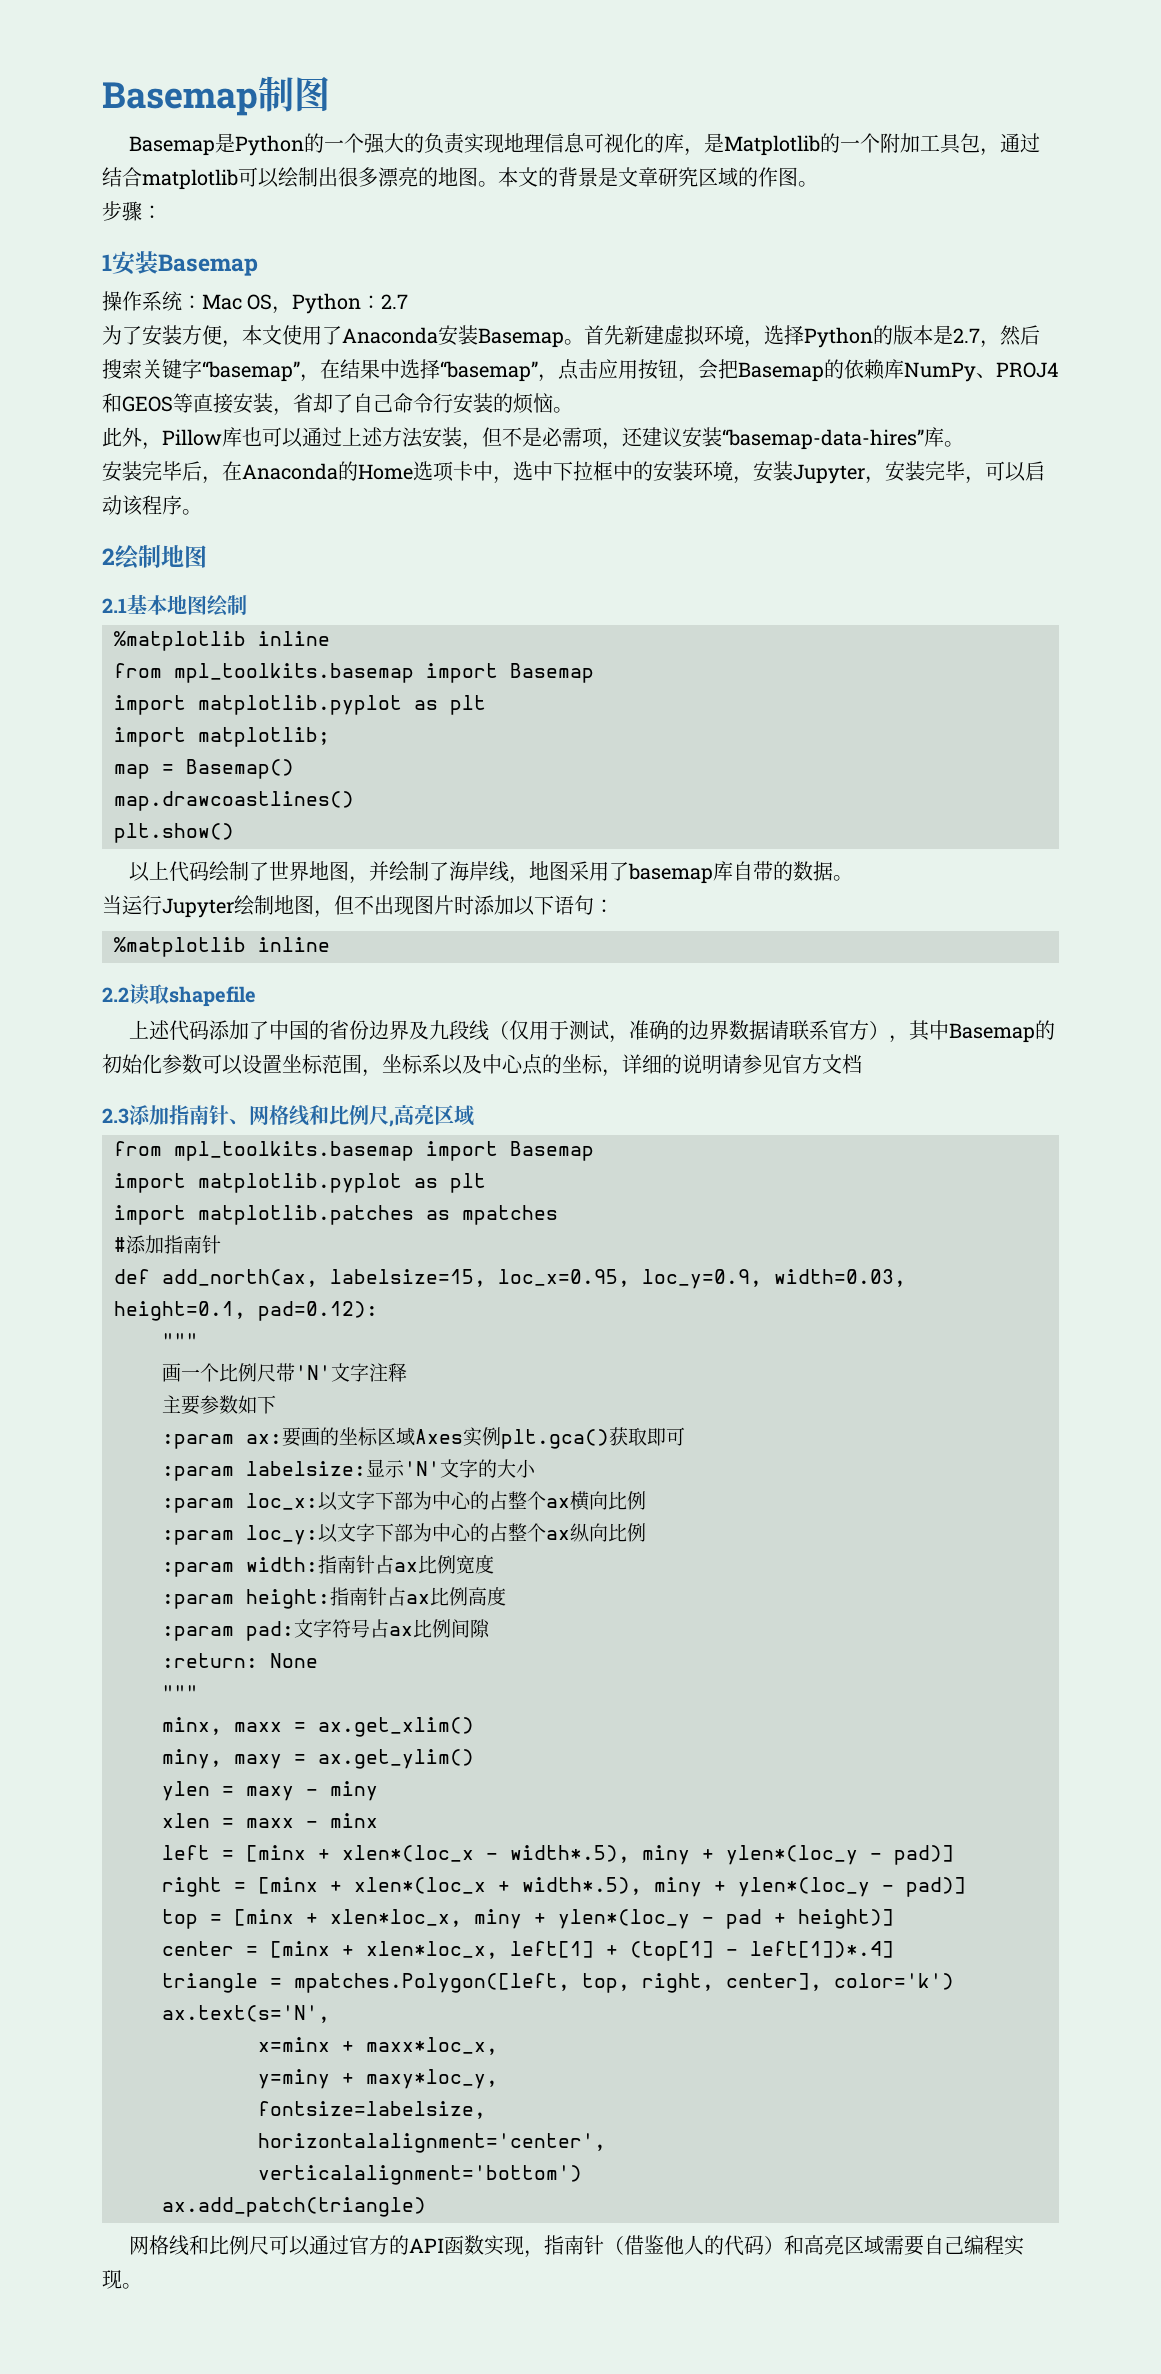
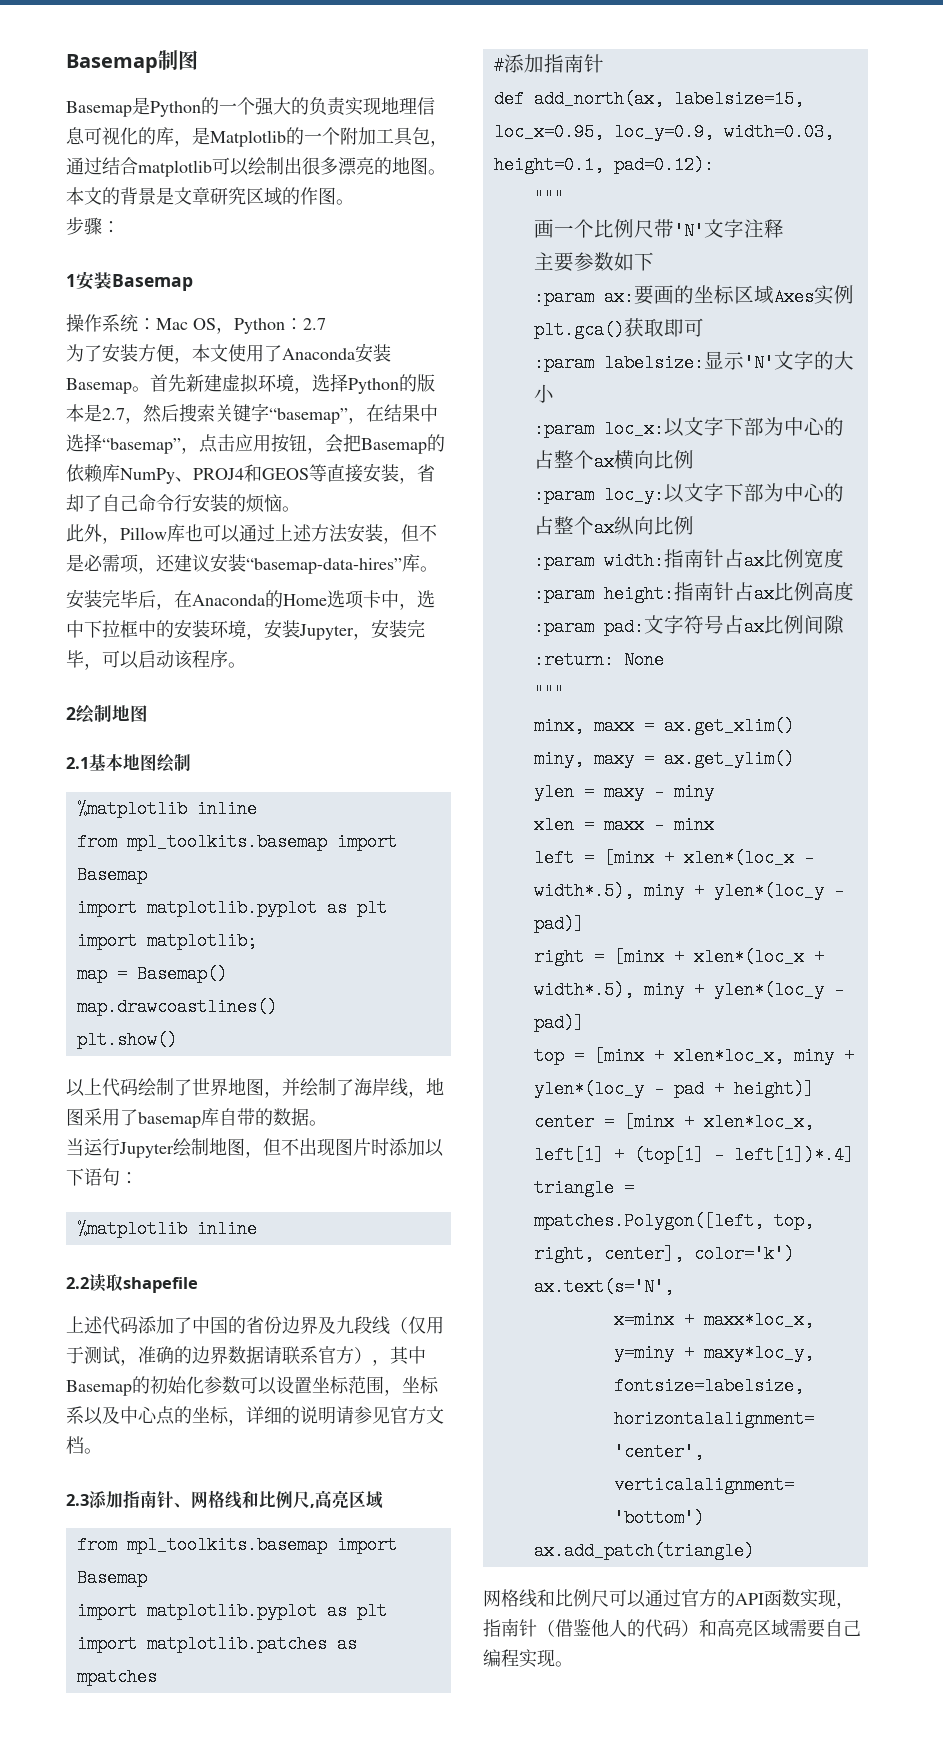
- 上述代码添加了中国的省份边界及九段线（仅用于测试，准确的边界数据请联系官方），其中Basemap的初始化参数可以设置坐标范围，坐标系以及中心点的坐标，详细的说明请参见官方文档
+ 上述代码添加了中国的省份边界及九段线（仅用于测试，准确的边界数据请联系官方），其中Basemap的初始化参数可以设置坐标范围，坐标系以及中心点的坐标，详细的说明请参见官方文档。

